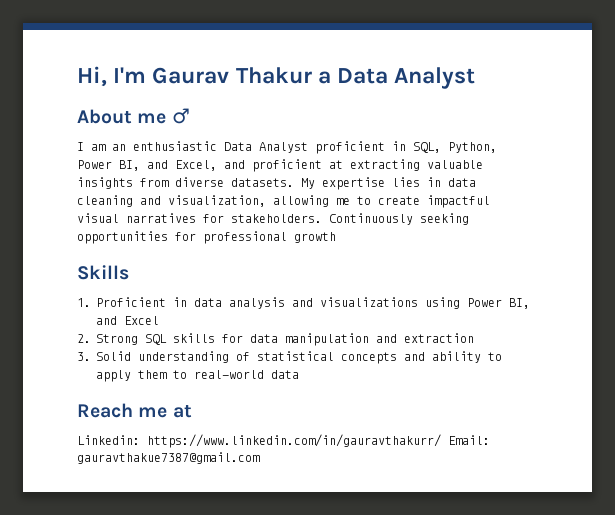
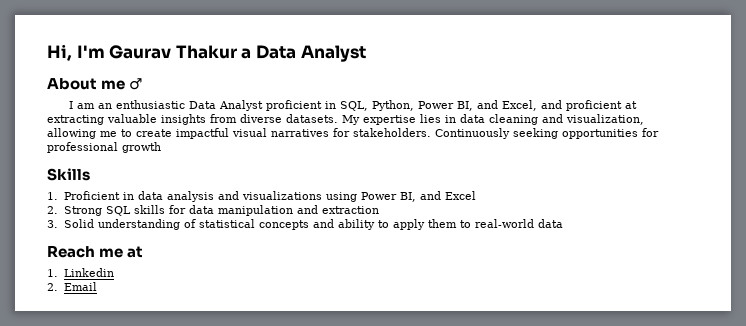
- Linkedin: https://www.linkedin.com/in/gauravthakurr/ Email: gauravthakue7387@gmail.com
+ 1. Linkedin
+ 2. Email

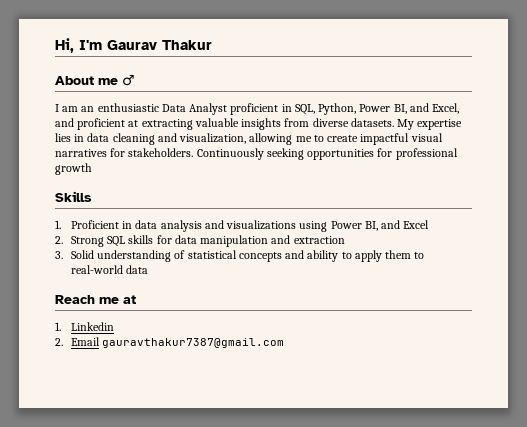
- Hi, I'm Gaurav Thakur a Data Analyst
+ Hi, I'm Gaurav Thakur
- 2. Email
+ 2. Email gauravthakur7387@gmail.com

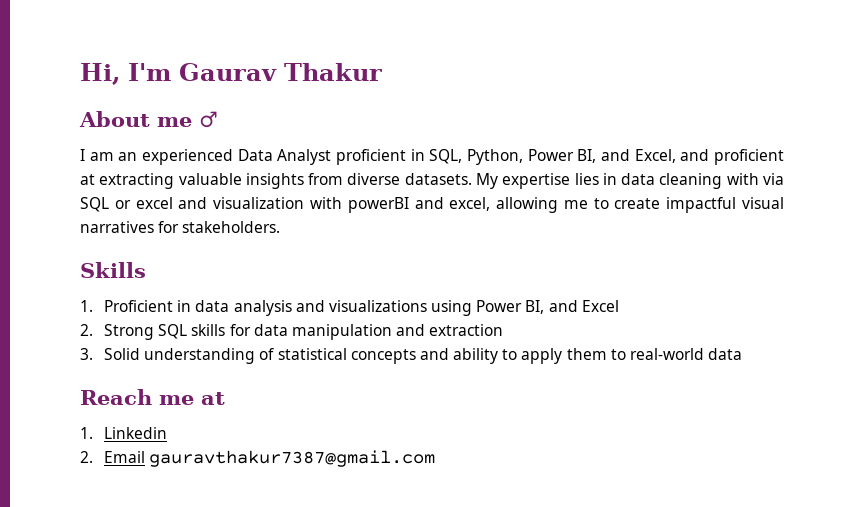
- I am an enthusiastic Data Analyst proficient in SQL, Python, Power BI, and Excel, and proficient at extracting valuable insights from diverse datasets.
+ I am an experienced Data Analyst proficient in SQL, Python, Power BI, and Excel, and proficient at extracting valuable insights from diverse datasets.
- My expertise lies in data cleaning and visualization, allowing me to create impactful visual narratives for stakeholders. Continuously seeking opportunities for professional growth
+ My expertise lies in data cleaning with via SQL or excel and visualization with powerBI and excel, allowing me to create impactful visual narratives for stakeholders.

